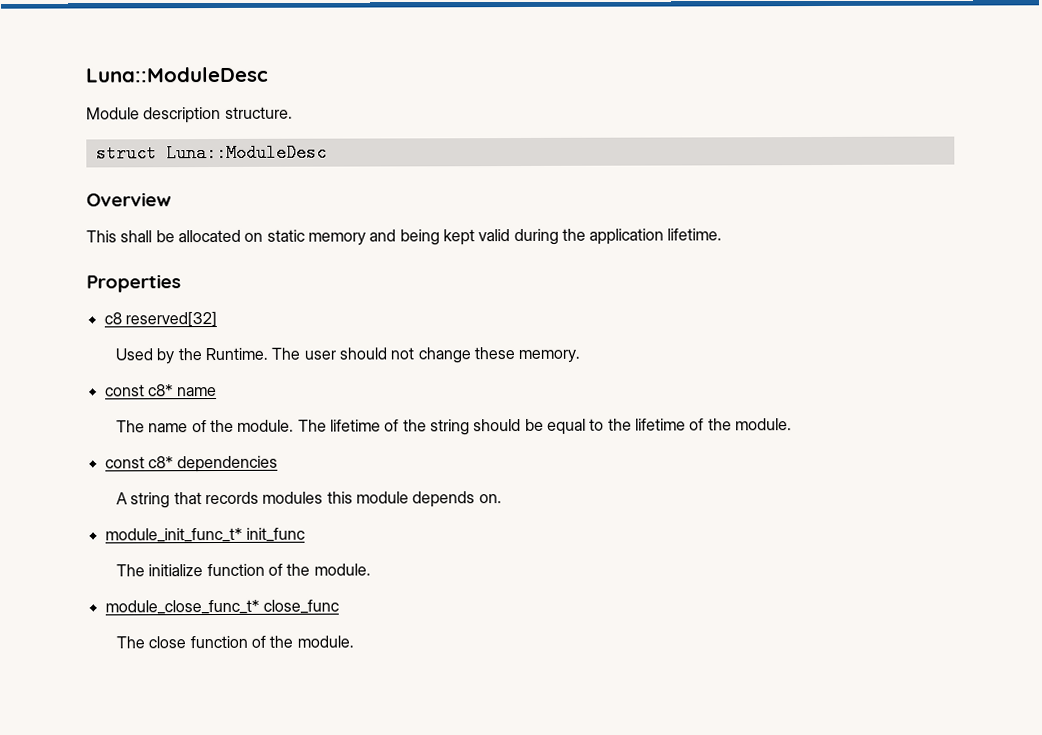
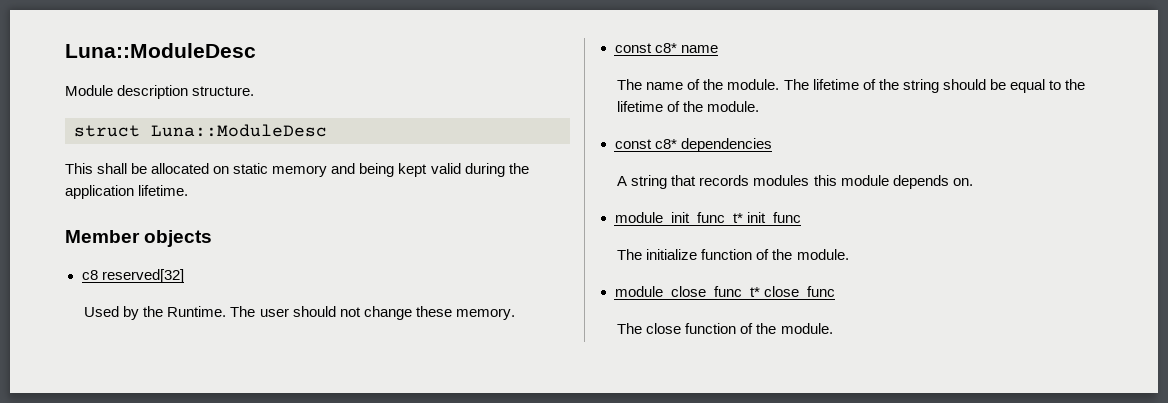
- Overview
- Properties
+ Member objects

